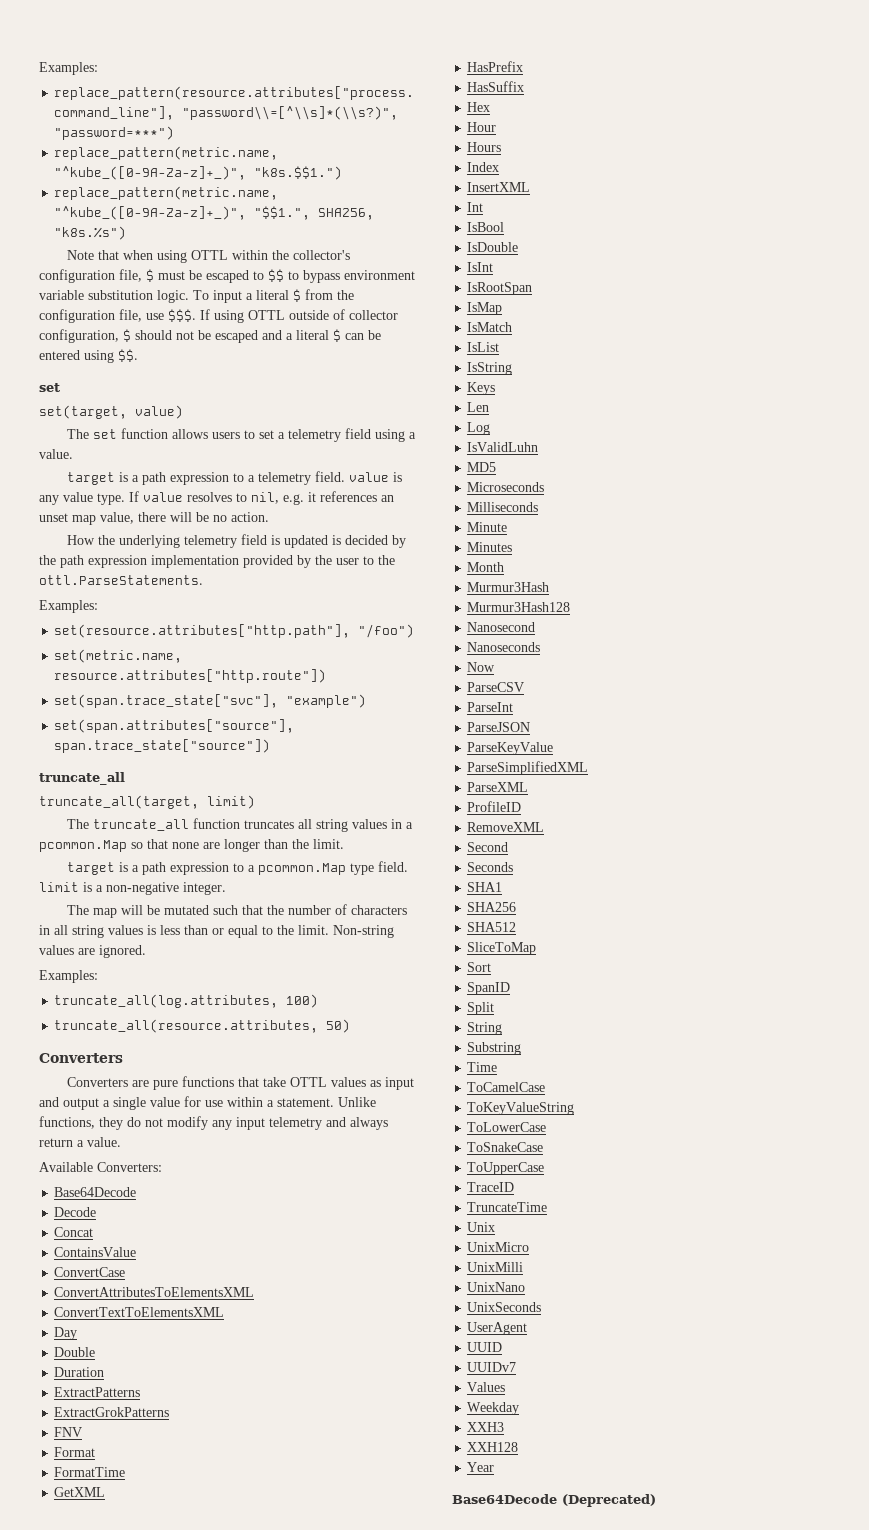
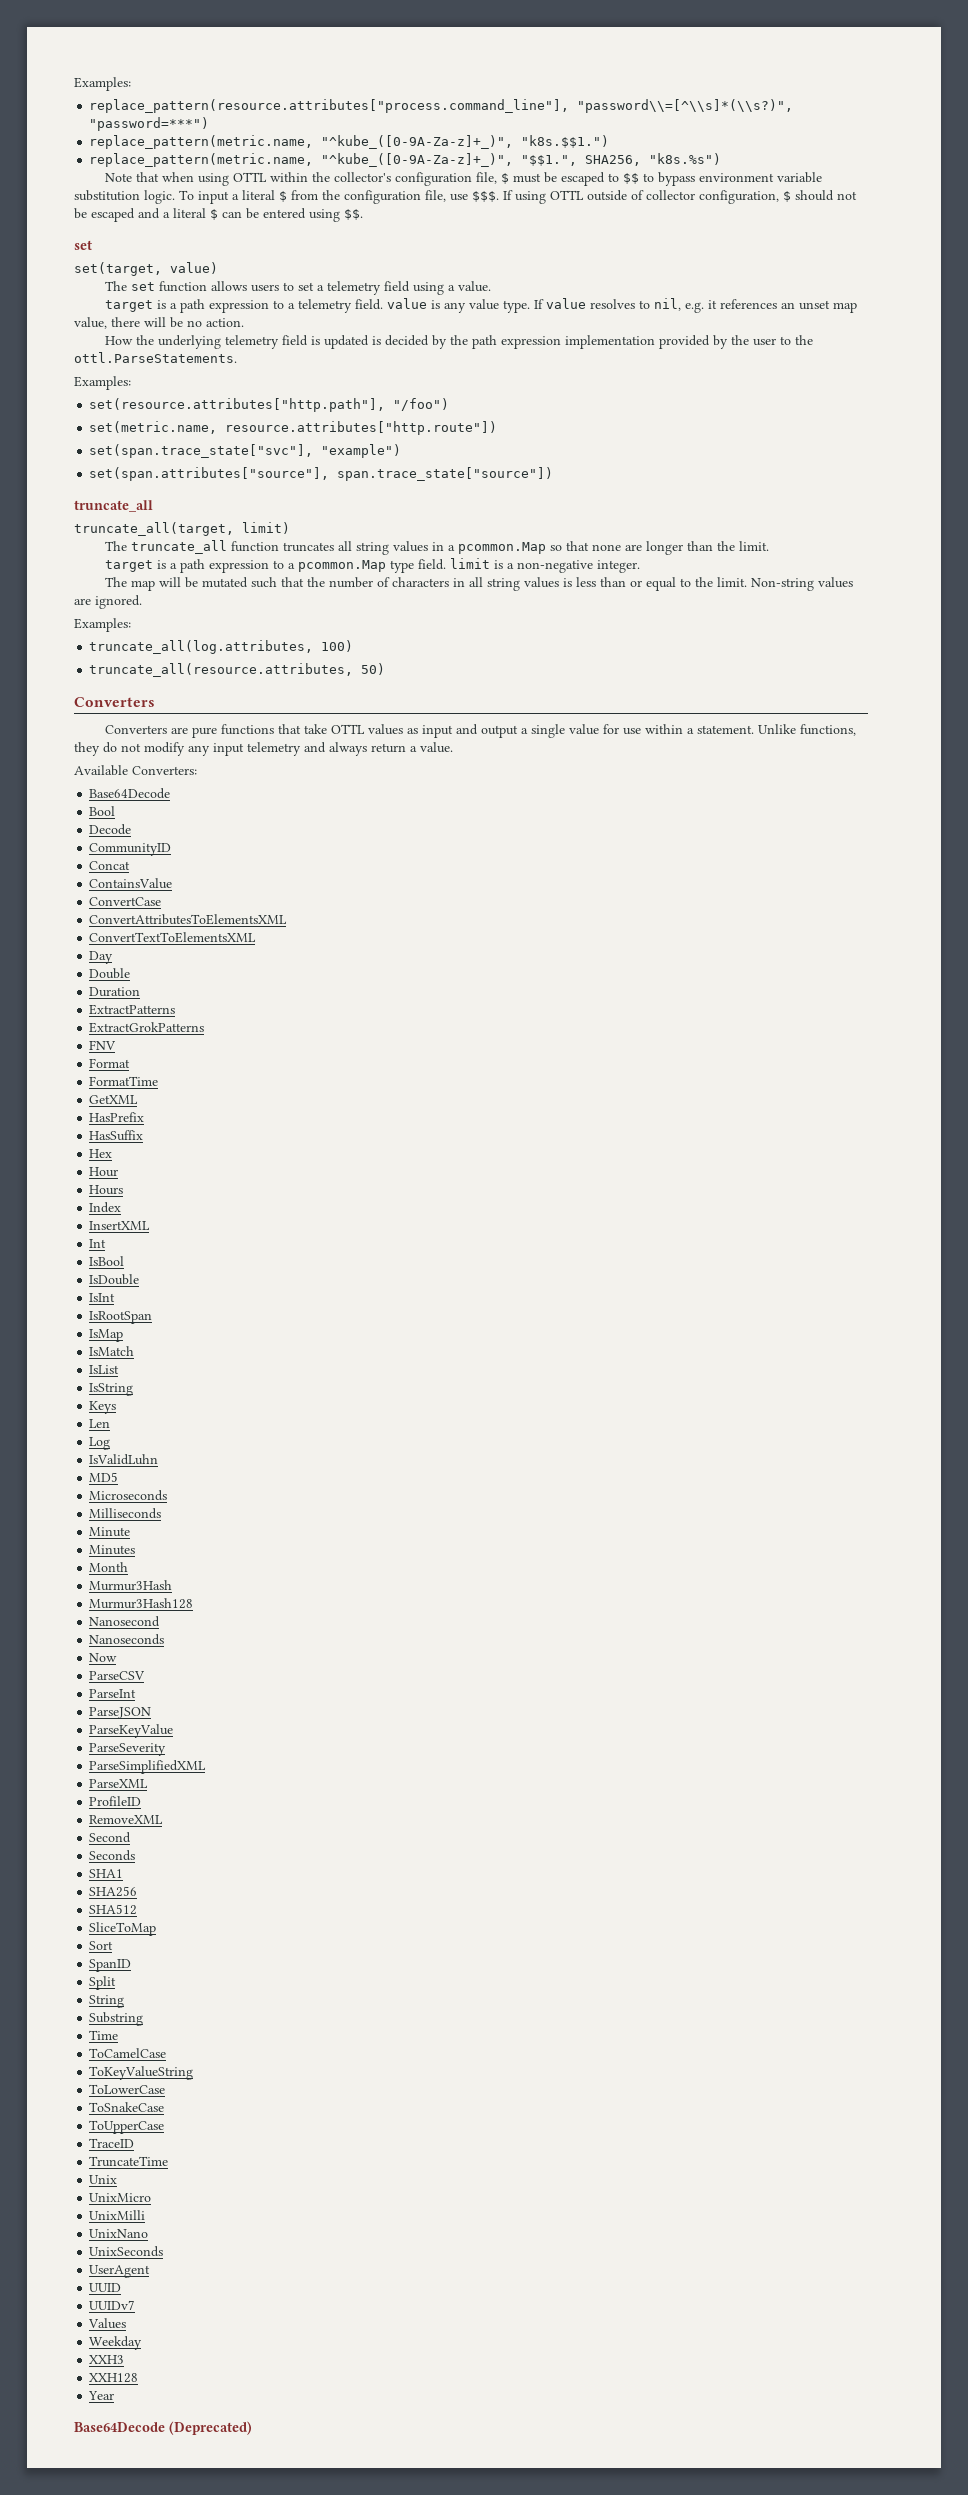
+ Bool
+ CommunityID
+ ParseSeverity

